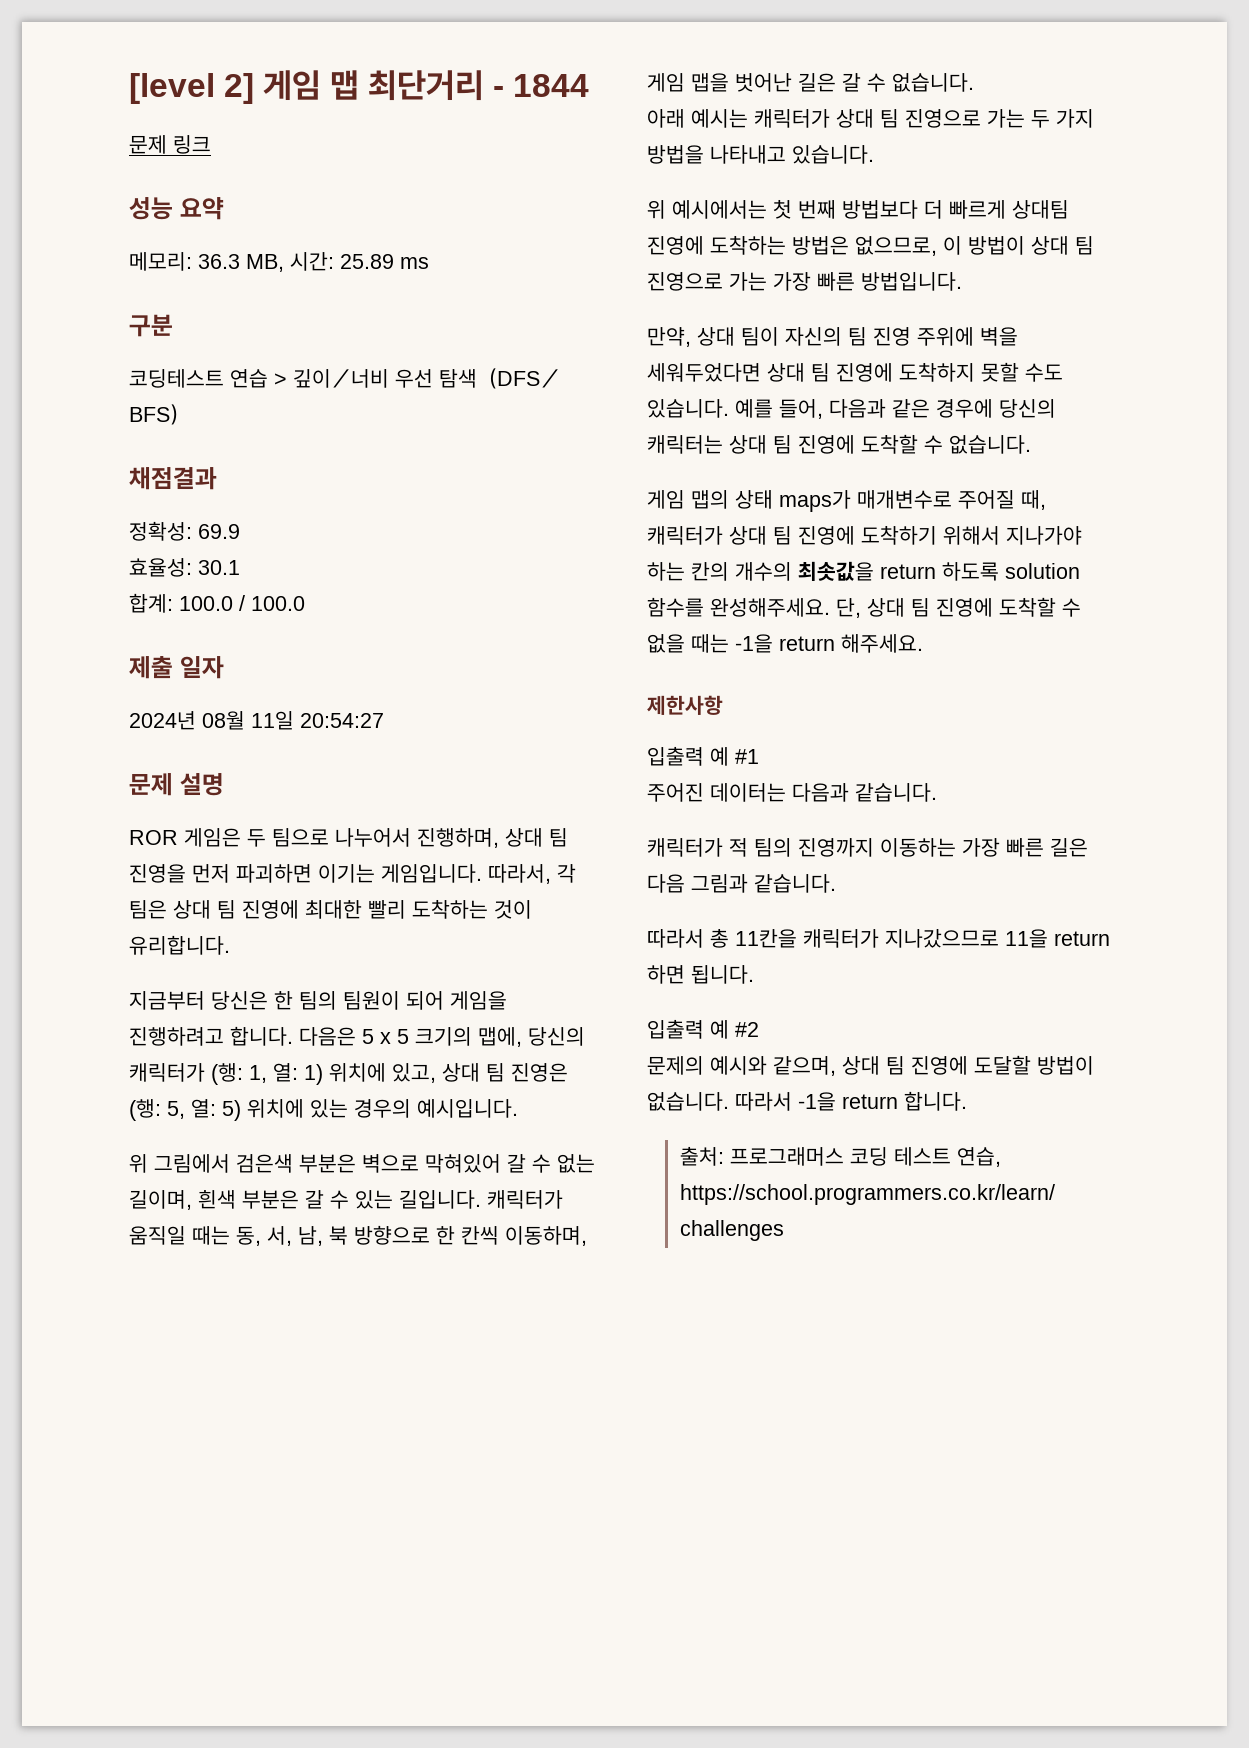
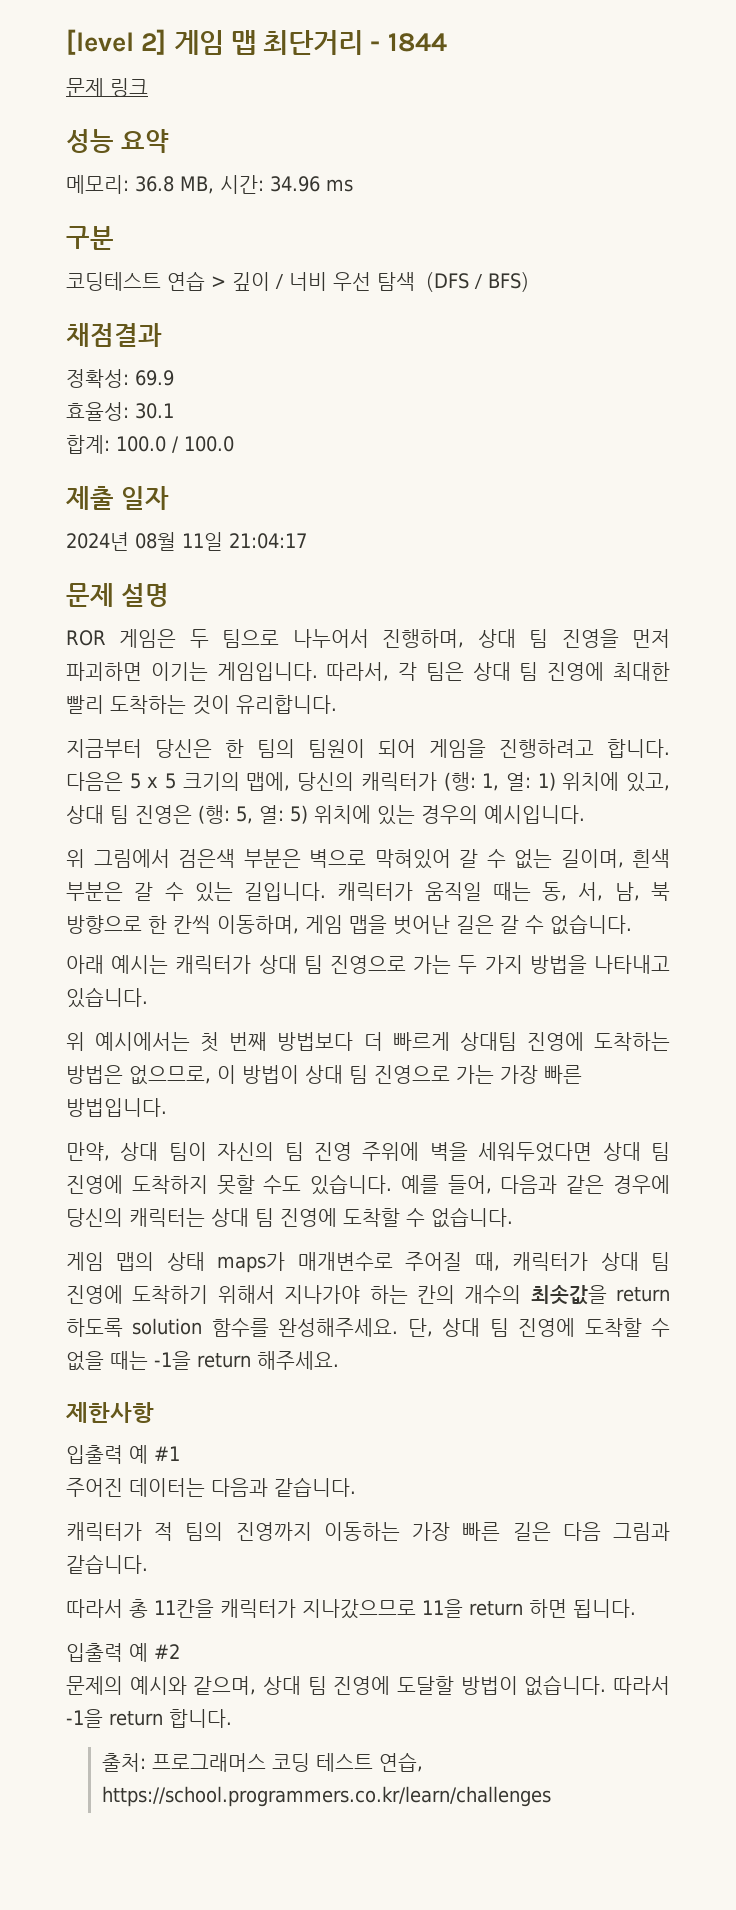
- 메모리: 36.3 MB, 시간: 25.89 ms
+ 메모리: 36.8 MB, 시간: 34.96 ms
- 2024년 08월 11일 20:54:27
+ 2024년 08월 11일 21:04:17

